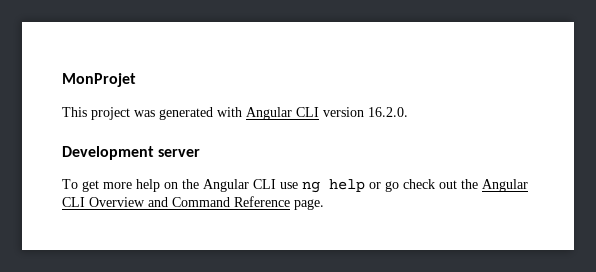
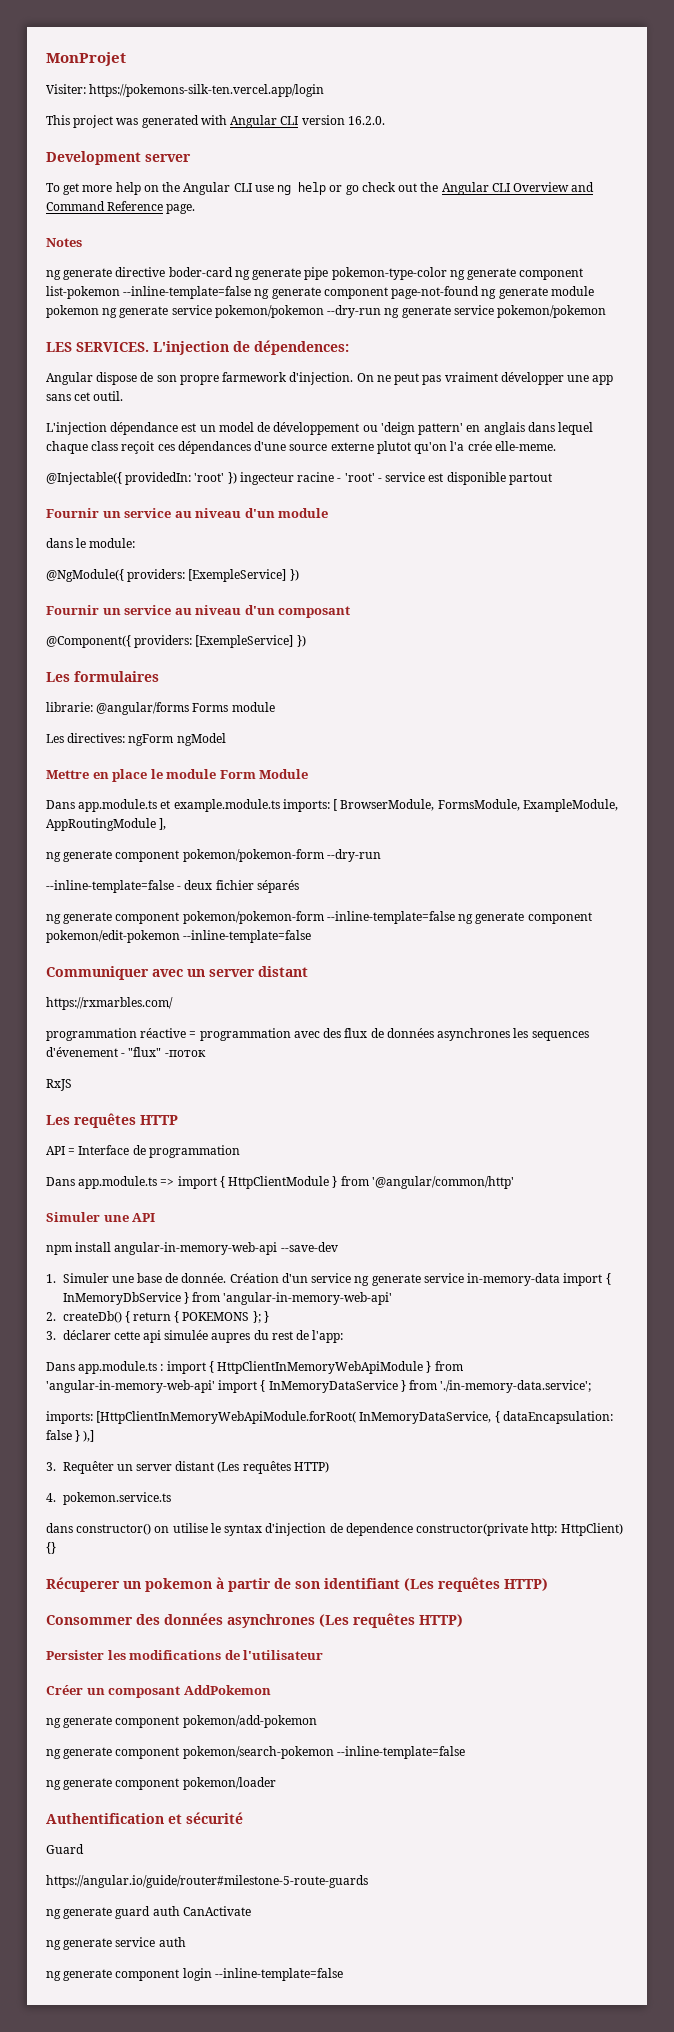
+ Visiter: https://pokemons-silk-ten.vercel.app/login
+ Notes
+ ng generate directive boder-card ng generate pipe pokemon-type-color ng generate component list-pokemon --inline-template=false ng generate component page-not-found ng generate module pokemon ng generate service pokemon/pokemon --dry-run ng generate service pokemon/pokemon
+ LES SERVICES. L'injection de dépendences:
+ Angular dispose de son propre farmework d'injection. On ne peut pas vraiment développer une app sans cet outil.
+ L'injection dépendance est un model de développement ou 'deign pattern' en anglais dans lequel chaque class reçoit ces dépendances d'une source externe plutot qu'on l'a crée elle-meme.
+ @Injectable({ providedIn: 'root' }) ingecteur racine - 'root' - service est disponible partout
+ Fournir un service au niveau d'un module
+ dans le module:
+ @NgModule({ providers: [ExempleService] })
+ Fournir un service au niveau d'un composant
+ @Component({ providers: [ExempleService] })
+ Les formulaires
+ librarie: @angular/forms Forms module
+ Les directives: ngForm ngModel
+ Mettre en place le module Form Module
+ Dans app.module.ts et example.module.ts imports: [ BrowserModule, FormsModule, ExampleModule, AppRoutingModule ],
+ ng generate component pokemon/pokemon-form --dry-run
+ --inline-template=false - deux fichier séparés
+ ng generate component pokemon/pokemon-form --inline-template=false ng generate component pokemon/edit-pokemon --inline-template=false
+ Communiquer avec un server distant
+ https://rxmarbles.com/
+ programmation réactive = programmation avec des flux de données asynchrones les sequences d'évenement - "flux" -поток
+ RxJS
+ Les requêtes HTTP
+ API = Interface de programmation
+ Dans app.module.ts => import { HttpClientModule } from '@angular/common/http'
+ Simuler une API
+ npm install angular-in-memory-web-api --save-dev
+ 1. Simuler une base de donnée. Création d'un service ng generate service in-memory-data import { InMemoryDbService } from 'angular-in-memory-web-api'
+ 2. createDb() { return { POKEMONS }; }
+ 3. déclarer cette api simulée aupres du rest de l'app:
+ Dans app.module.ts : import { HttpClientInMemoryWebApiModule } from 'angular-in-memory-web-api' import { InMemoryDataService } from './in-memory-data.service';
+ imports: [HttpClientInMemoryWebApiModule.forRoot( InMemoryDataService, { dataEncapsulation: false } ),]
+ 3. Requêter un server distant (Les requêtes HTTP)
+ 4. pokemon.service.ts
+ dans constructor() on utilise le syntax d'injection de dependence constructor(private http: HttpClient) {}
+ Récuperer un pokemon à partir de son identifiant (Les requêtes HTTP)
+ Consommer des données asynchrones (Les requêtes HTTP)
+ Persister les modifications de l'utilisateur
+ Créer un composant AddPokemon
+ ng generate component pokemon/add-pokemon
+ ng generate component pokemon/search-pokemon --inline-template=false
+ ng generate component pokemon/loader
+ Authentification et sécurité
+ Guard
+ https://angular.io/guide/router#milestone-5-route-guards
+ ng generate guard auth CanActivate
+ ng generate service auth
+ ng generate component login --inline-template=false

